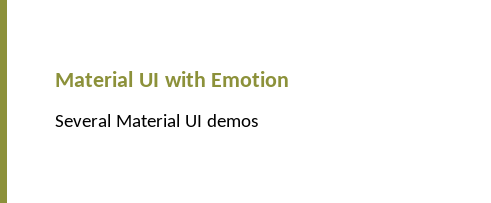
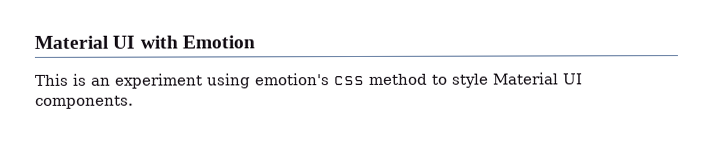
- Several Material UI demos
+ This is an experiment using emotion's css method to style Material UI components.

